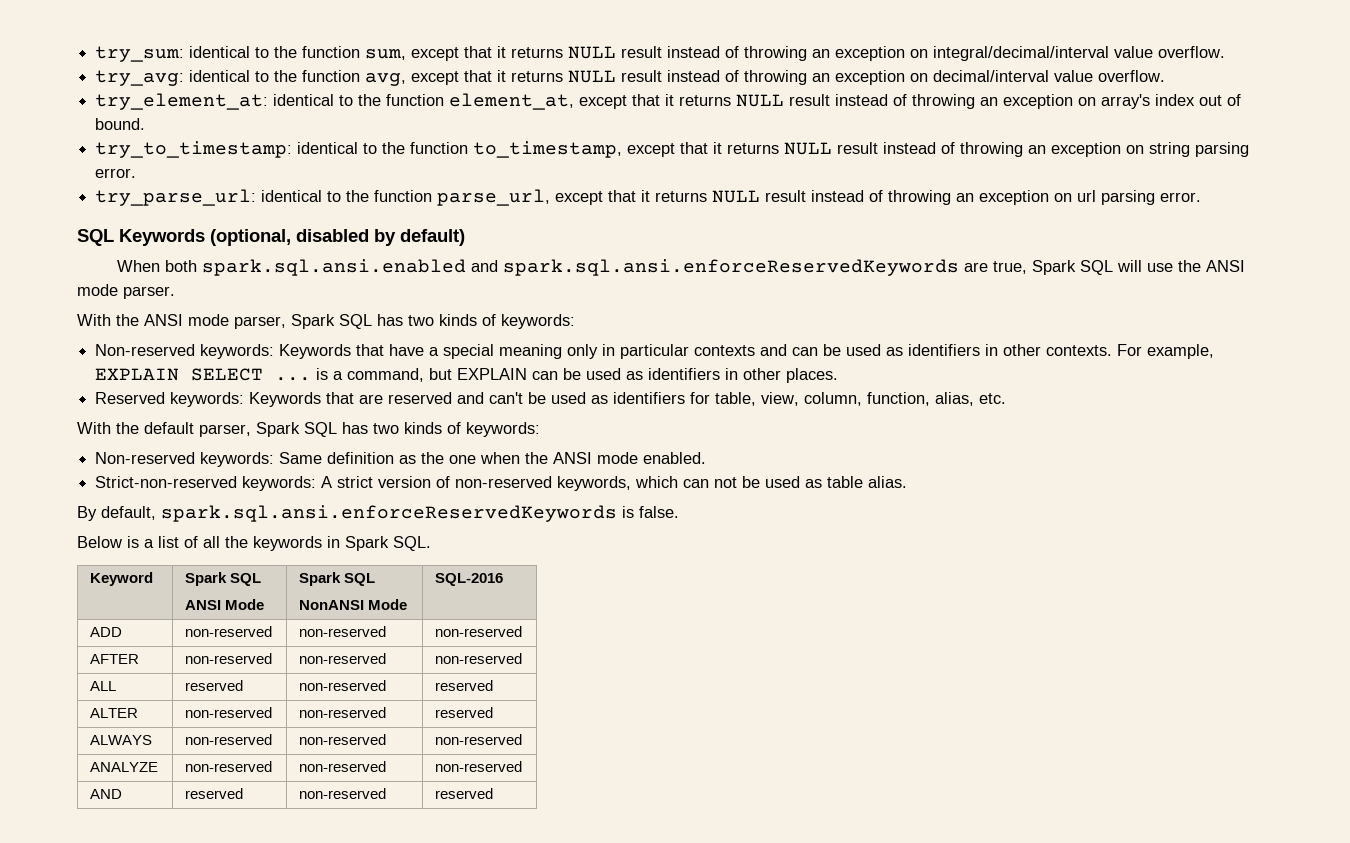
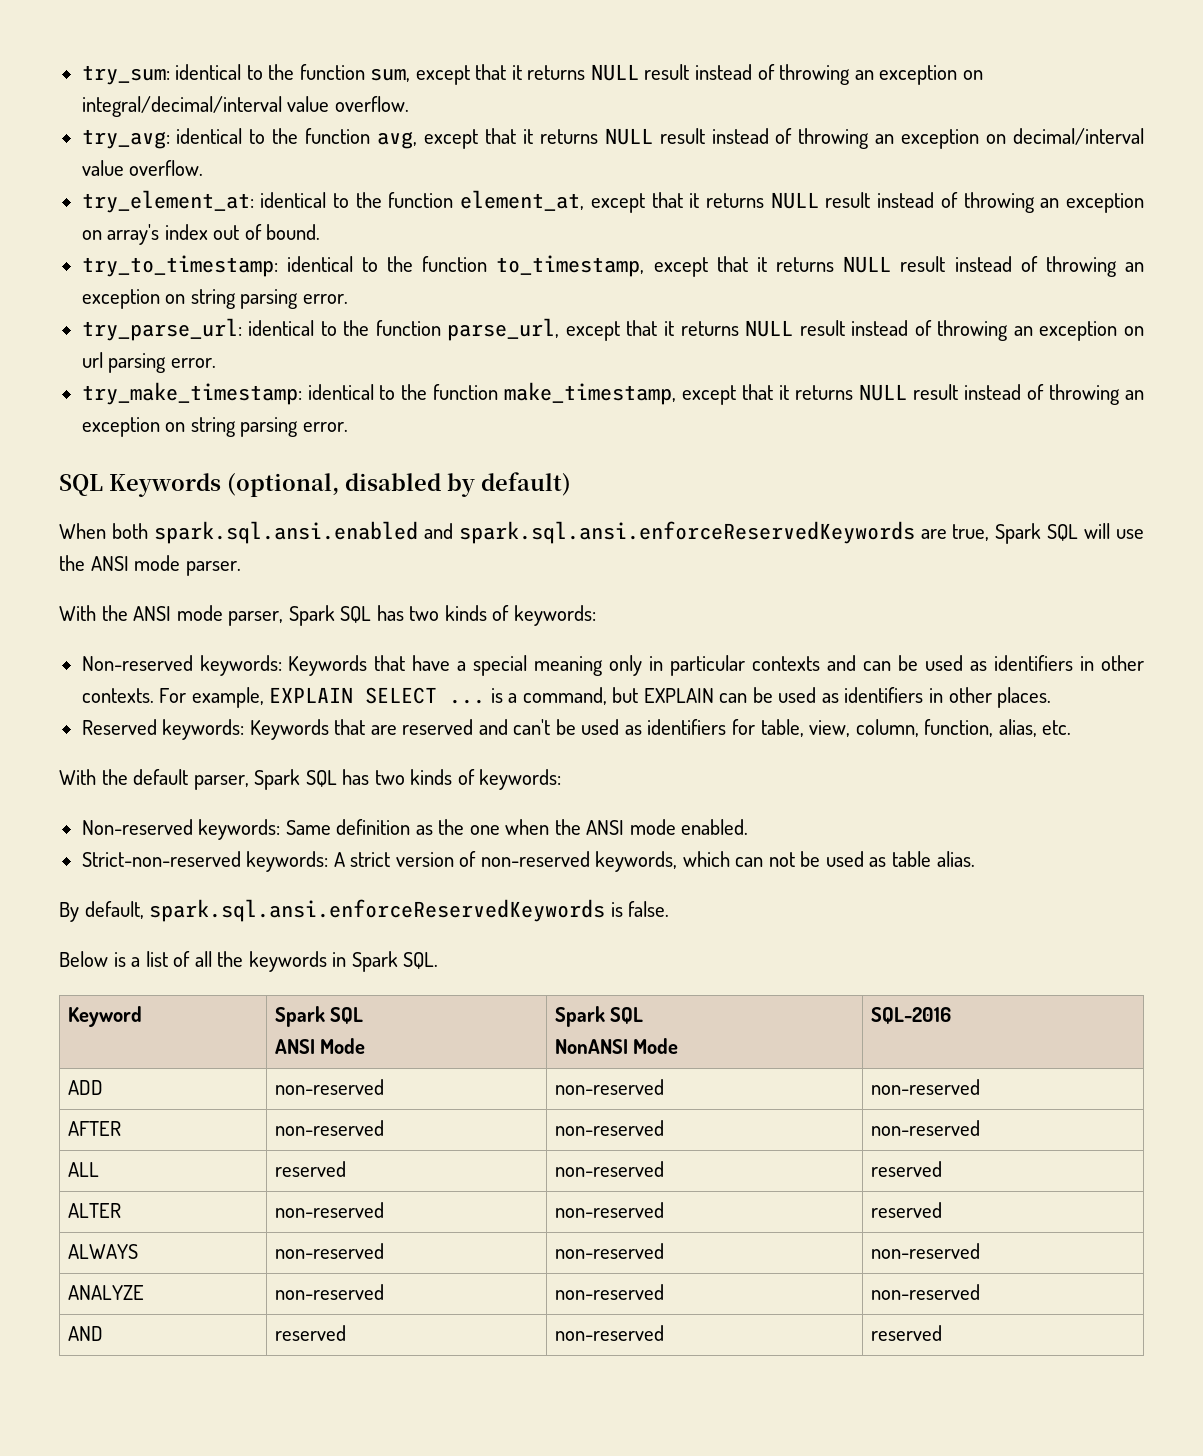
+ try_make_timestamp: identical to the function make_timestamp, except that it returns NULL result instead of throwing an exception on string parsing error.

